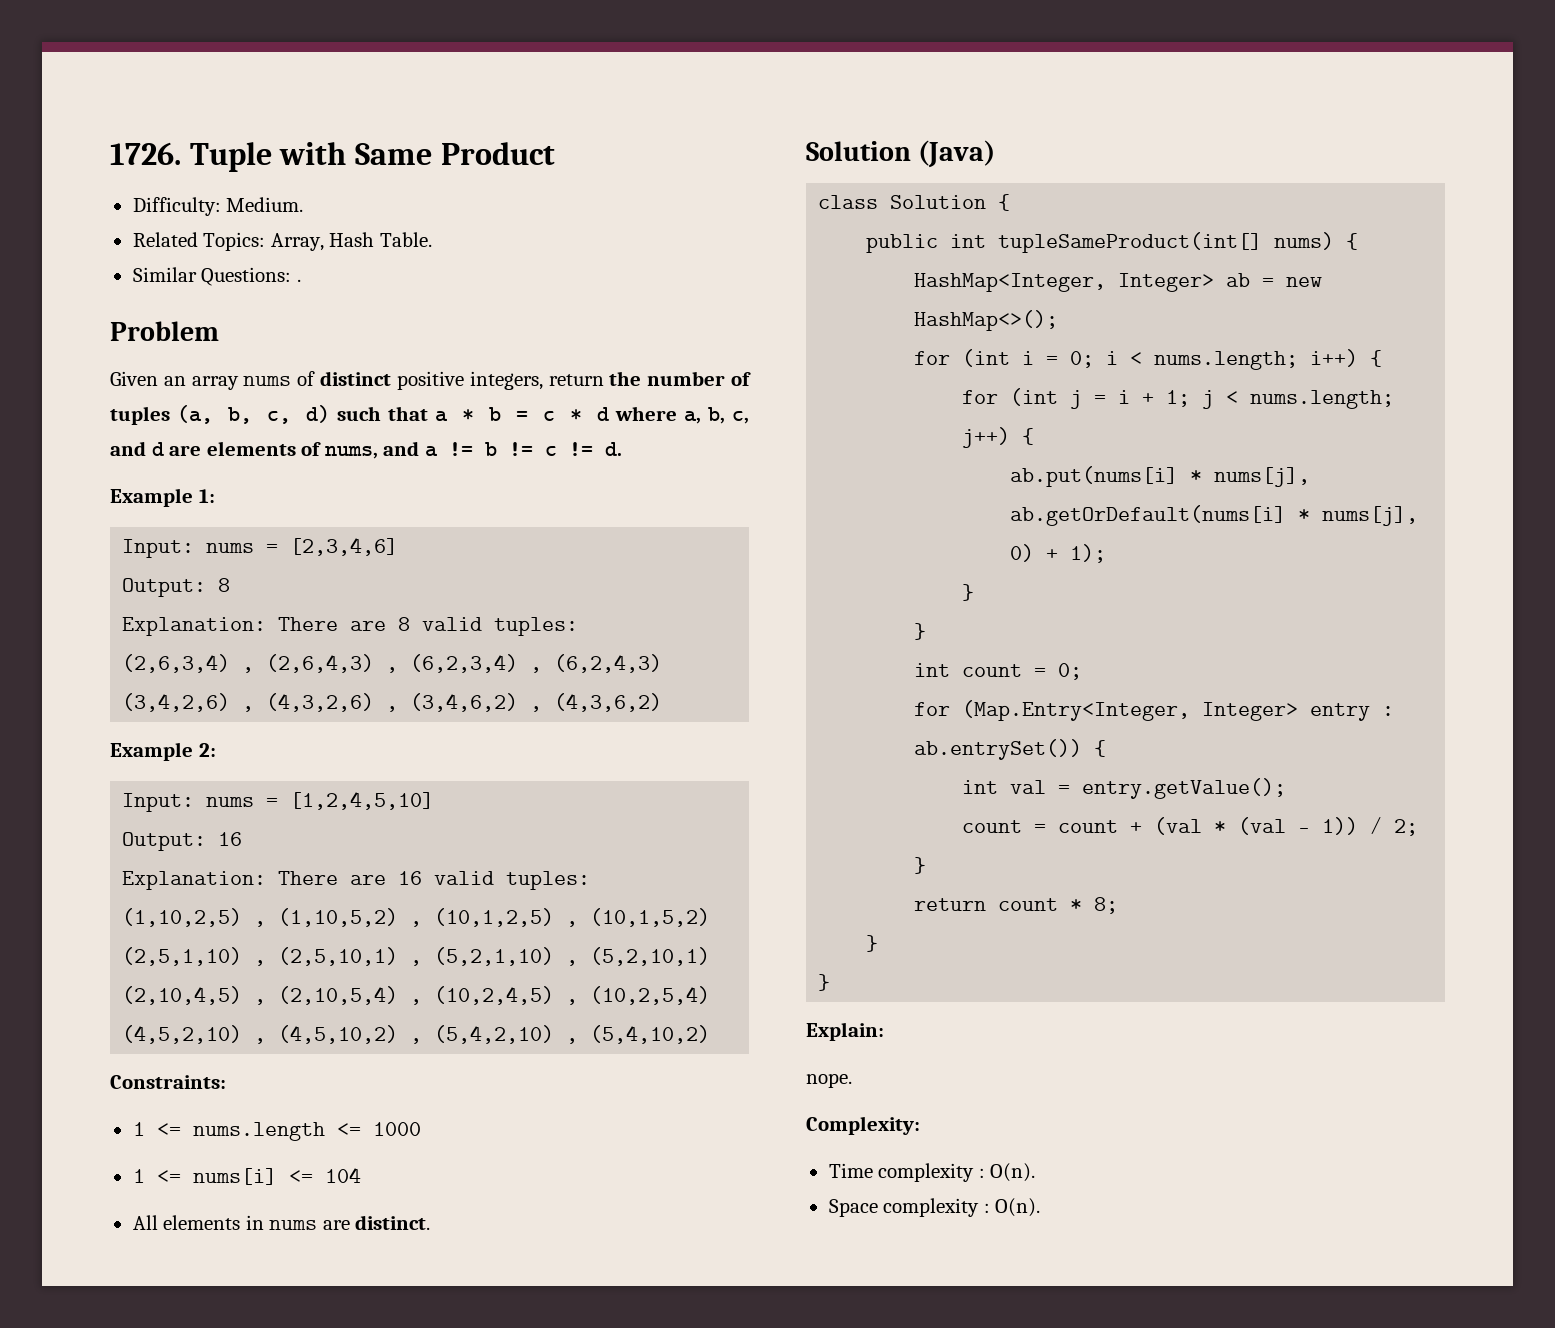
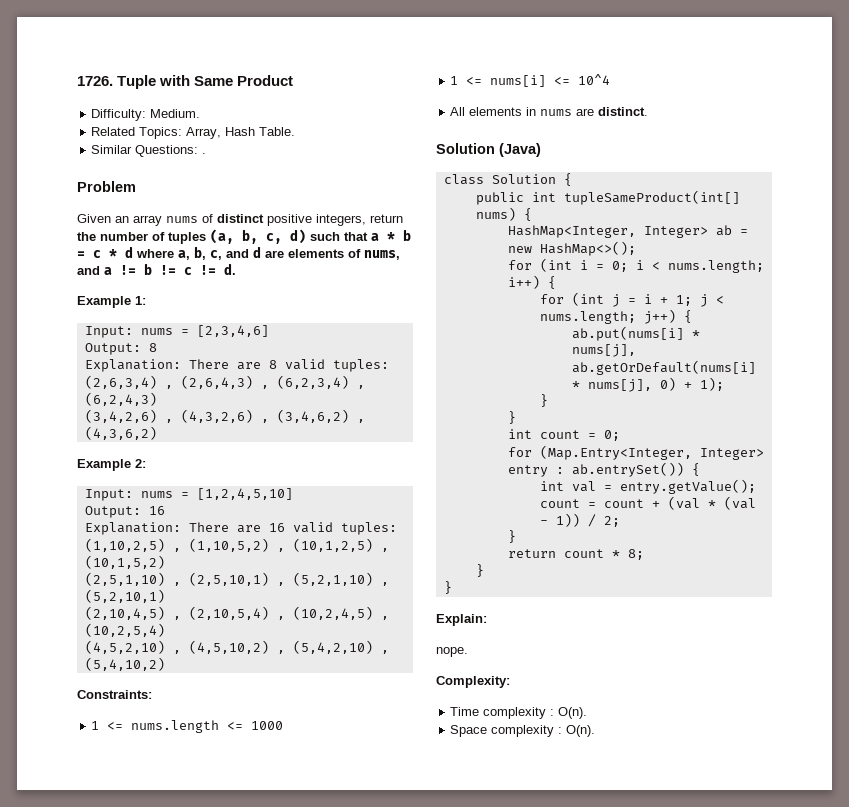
- 1 <= nums[i] <= 104
+ 1 <= nums[i] <= 10^4

